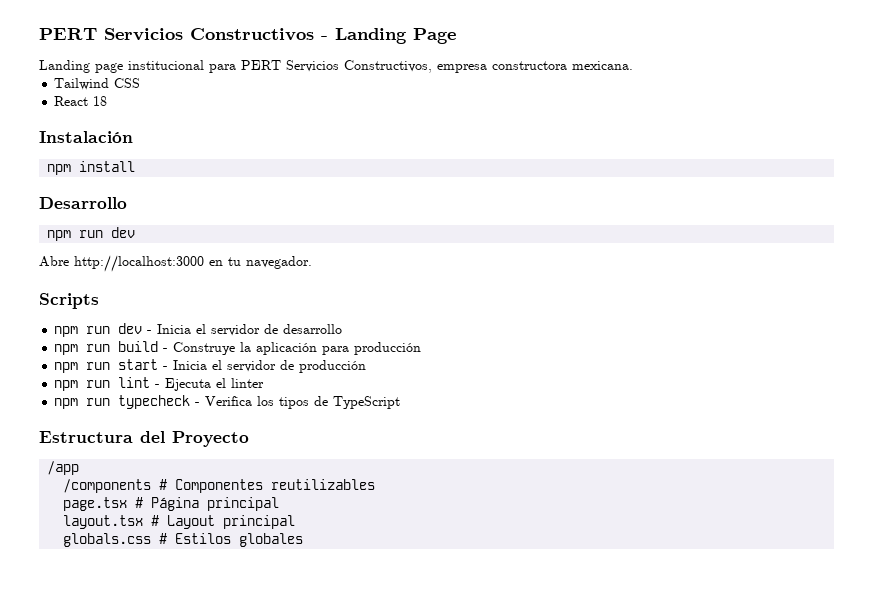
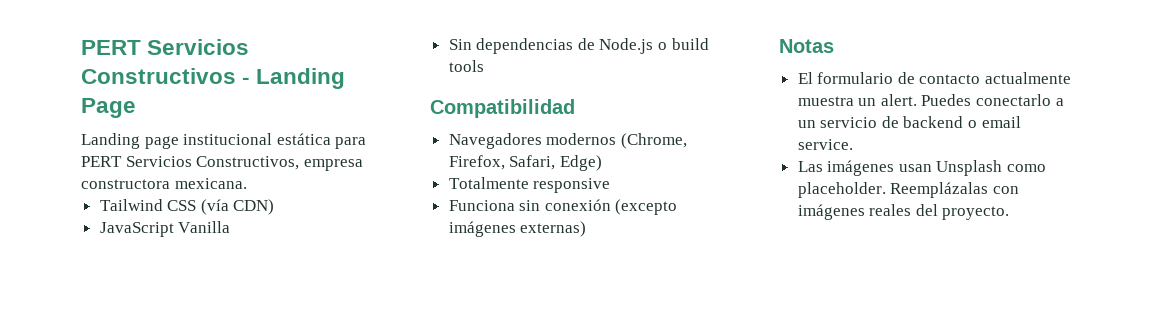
- Landing page institucional para PERT Servicios Constructivos, empresa constructora mexicana.
+ Landing page institucional estática para PERT Servicios Constructivos, empresa constructora mexicana.
- Tailwind CSS
- React 18
- Instalación
- npm install
- Desarrollo
- npm run dev
- Abre http://localhost:3000 en tu navegador.
- Scripts
- npm run dev - Inicia el servidor de desarrollo
- npm run build - Construye la aplicación para producción
- npm run start - Inicia el servidor de producción
- npm run lint - Ejecuta el linter
- npm run typecheck - Verifica los tipos de TypeScript
- Estructura del Proyecto
- /app
- /components # Componentes reutilizables
- page.tsx # Página principal
- layout.tsx # Layout principal
- globals.css # Estilos globales
+ Tailwind CSS (vía CDN)
+ JavaScript Vanilla
+ Sin dependencias de Node.js o build tools
+ Compatibilidad
+ Navegadores modernos (Chrome, Firefox, Safari, Edge)
+ Totalmente responsive
+ Funciona sin conexión (excepto imágenes externas)
+ Notas
+ El formulario de contacto actualmente muestra un alert. Puedes conectarlo a un servicio de backend o email service.
+ Las imágenes usan Unsplash como placeholder. Reemplázalas con imágenes reales del proyecto.

